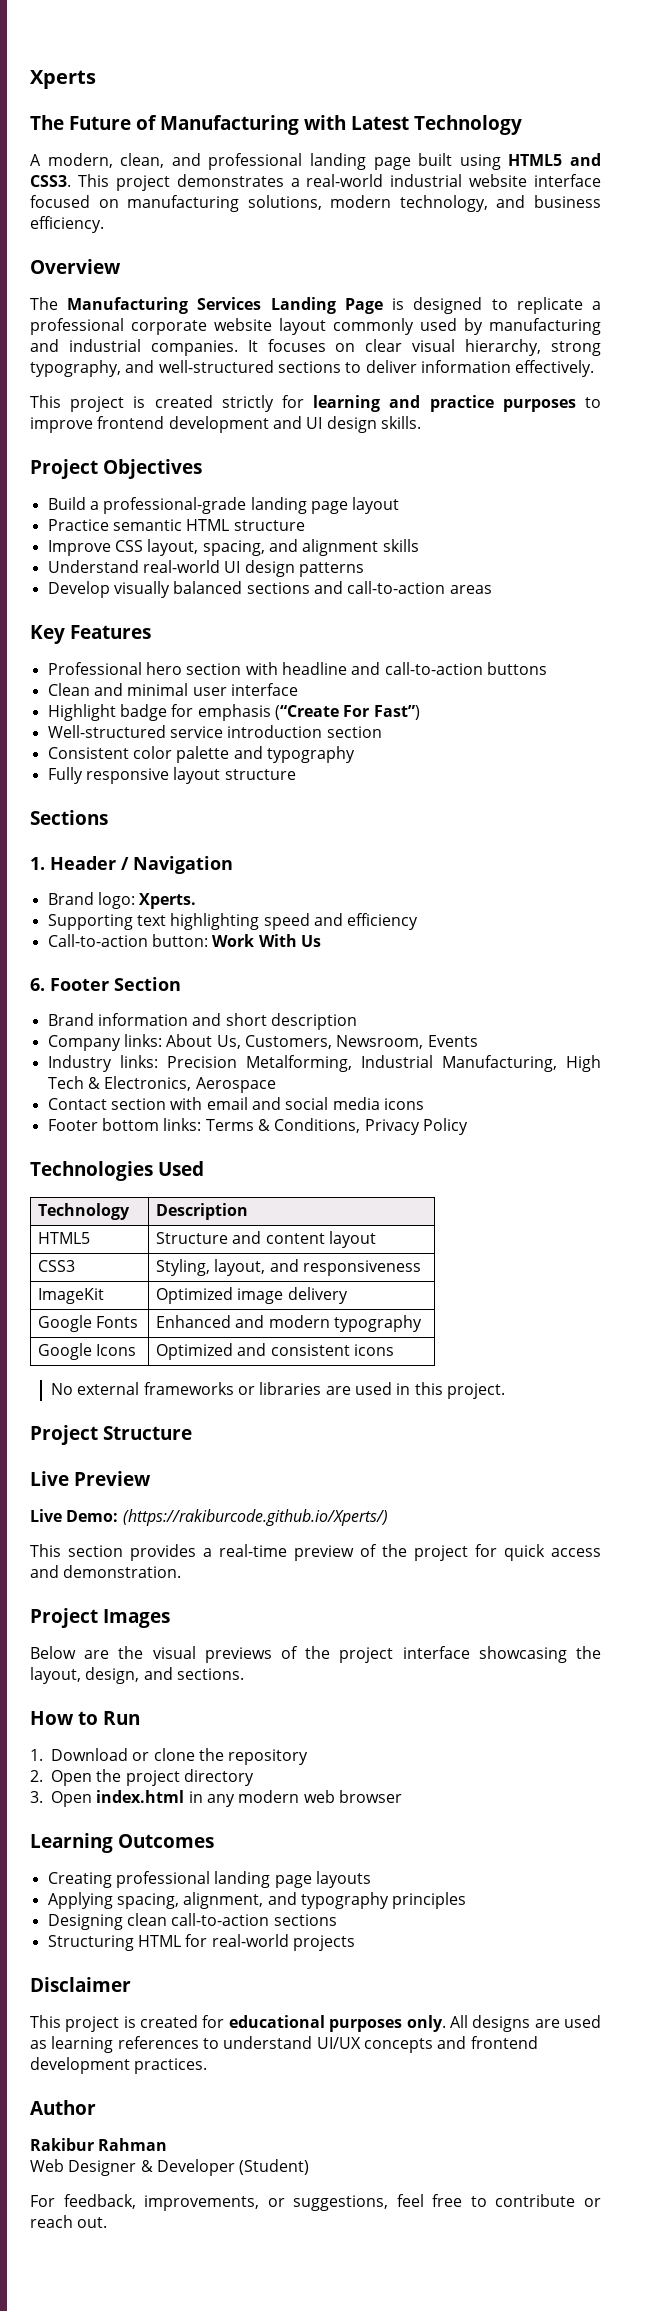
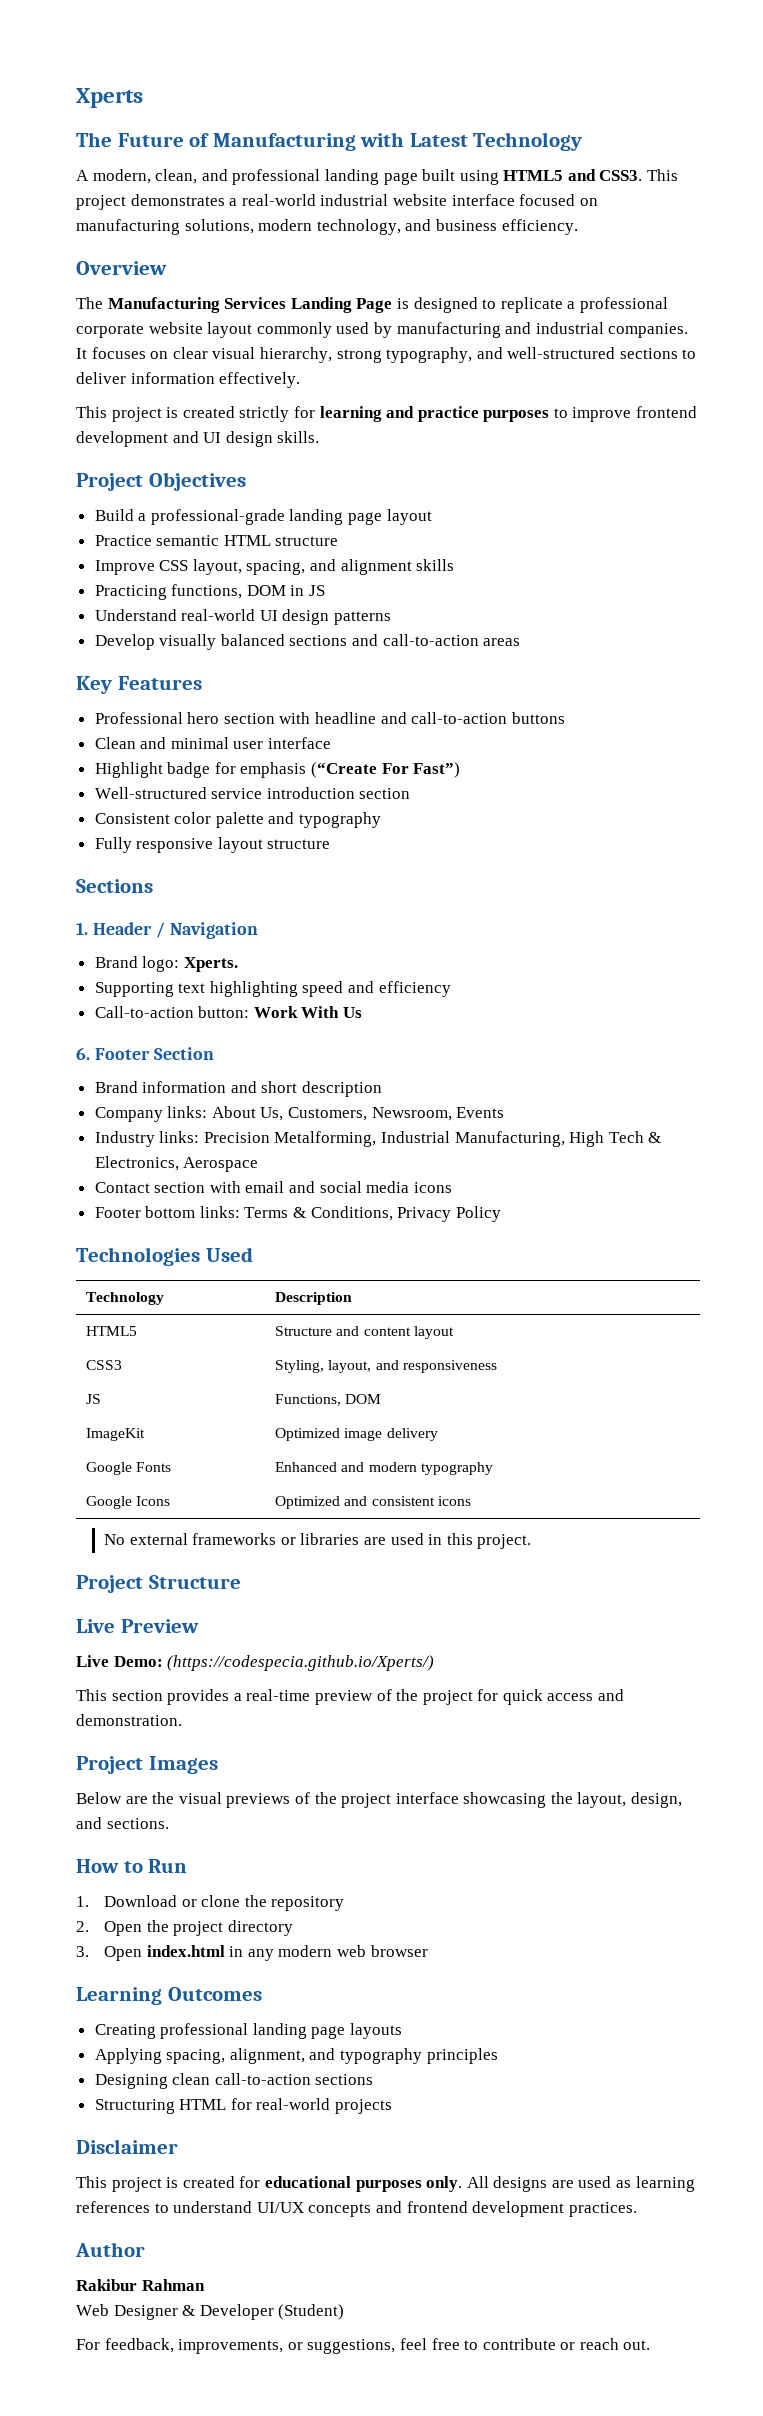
+ Practicing functions, DOM in JS
+ JS | Functions, DOM
- Live Demo: (https://rakiburcode.github.io/Xperts/)
+ Live Demo: (https://codespecia.github.io/Xperts/)

